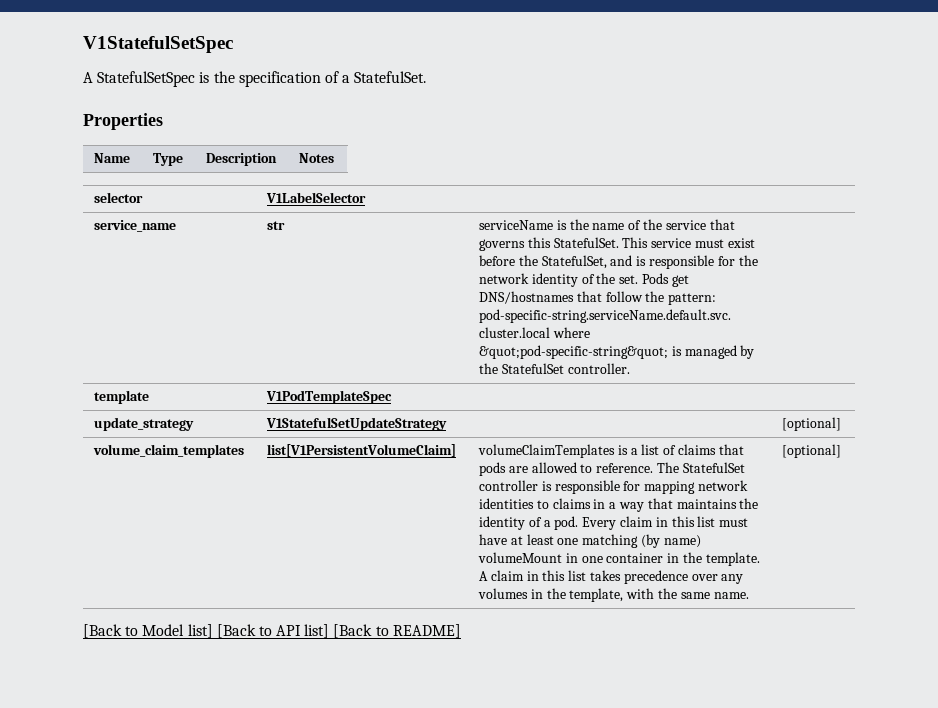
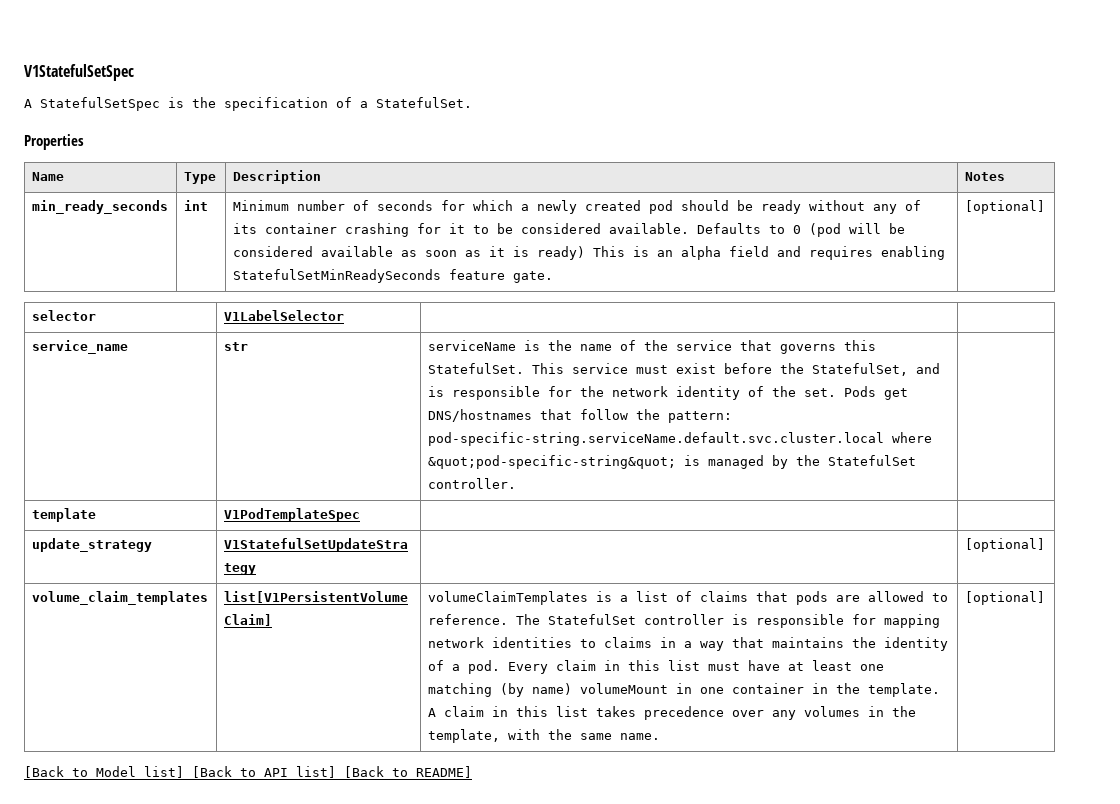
+ min_ready_seconds | int | Minimum number of seconds for which a newly created pod should be ready without any of its container crashing for it to be considered available. Defaults to 0 (pod will be considered available as soon as it is ready) This is an alpha field and requires enabling StatefulSetMinReadySeconds feature gate. | [optional]

